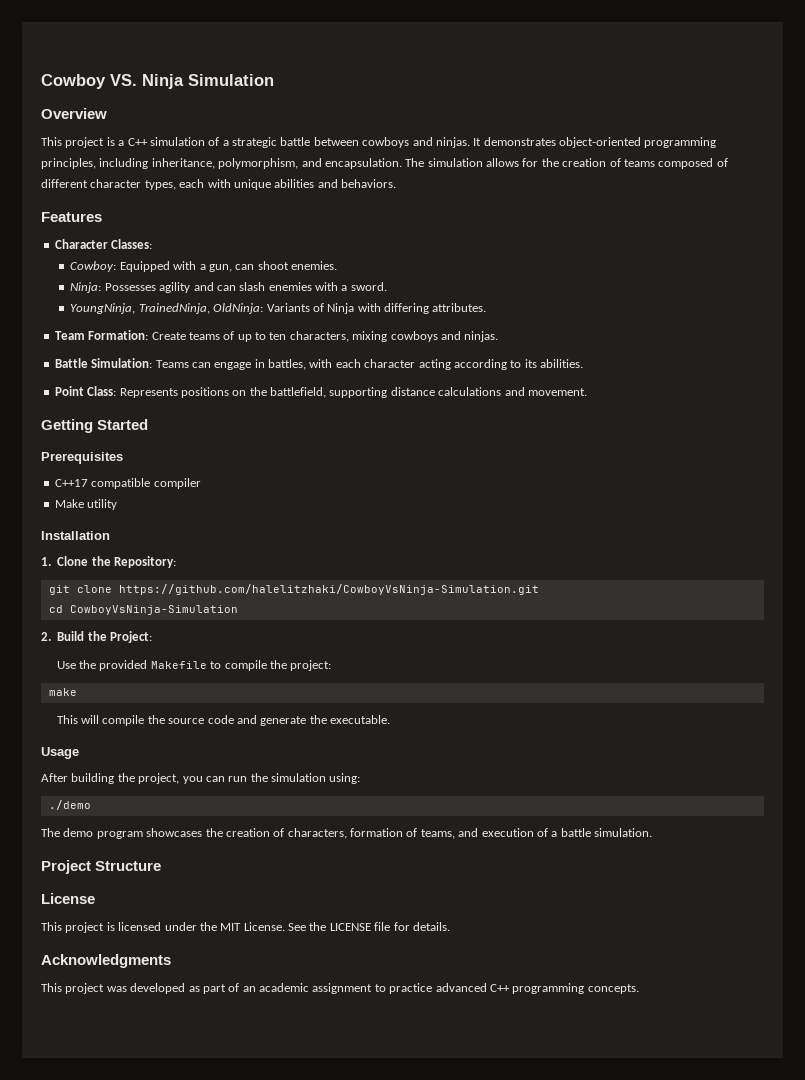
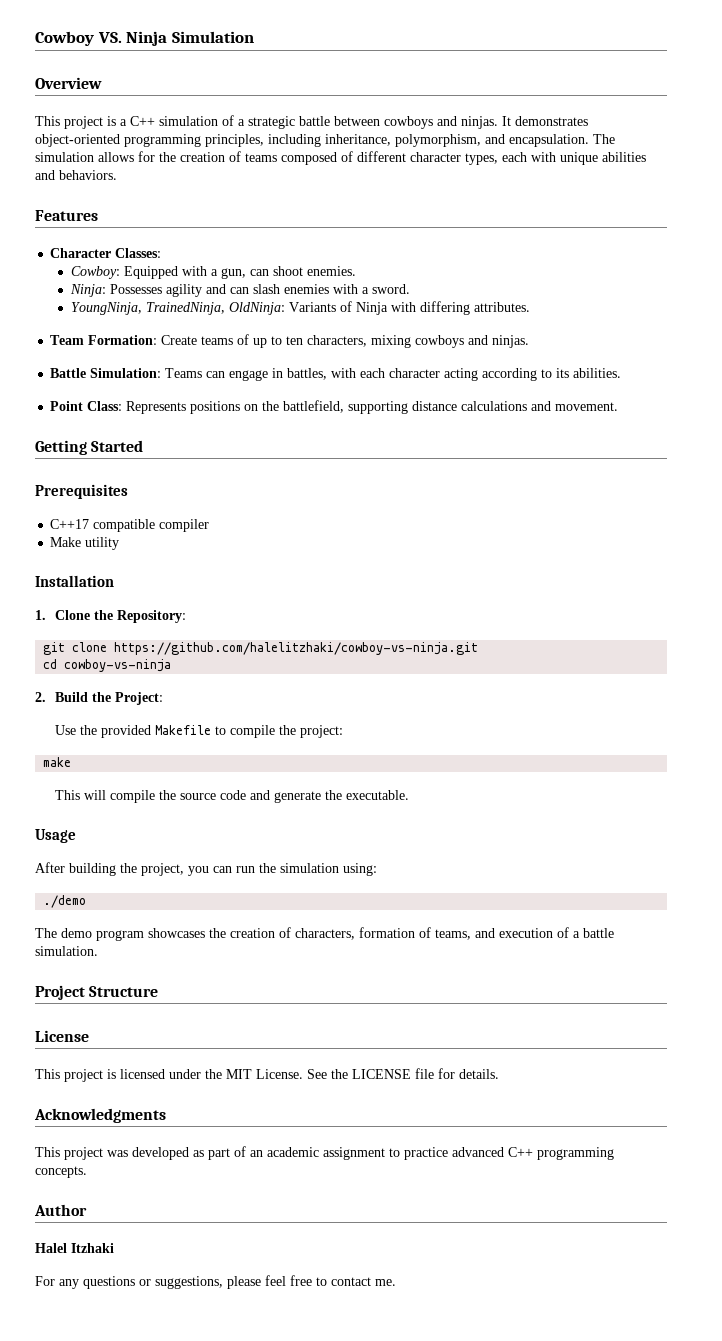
- git clone https://github.com/halelitzhaki/CowboyVsNinja-Simulation.git
+ git clone https://github.com/halelitzhaki/cowboy-vs-ninja.git
- cd CowboyVsNinja-Simulation
+ cd cowboy-vs-ninja
+ Author
+ Halel Itzhaki
+ For any questions or suggestions, please feel free to contact me.

